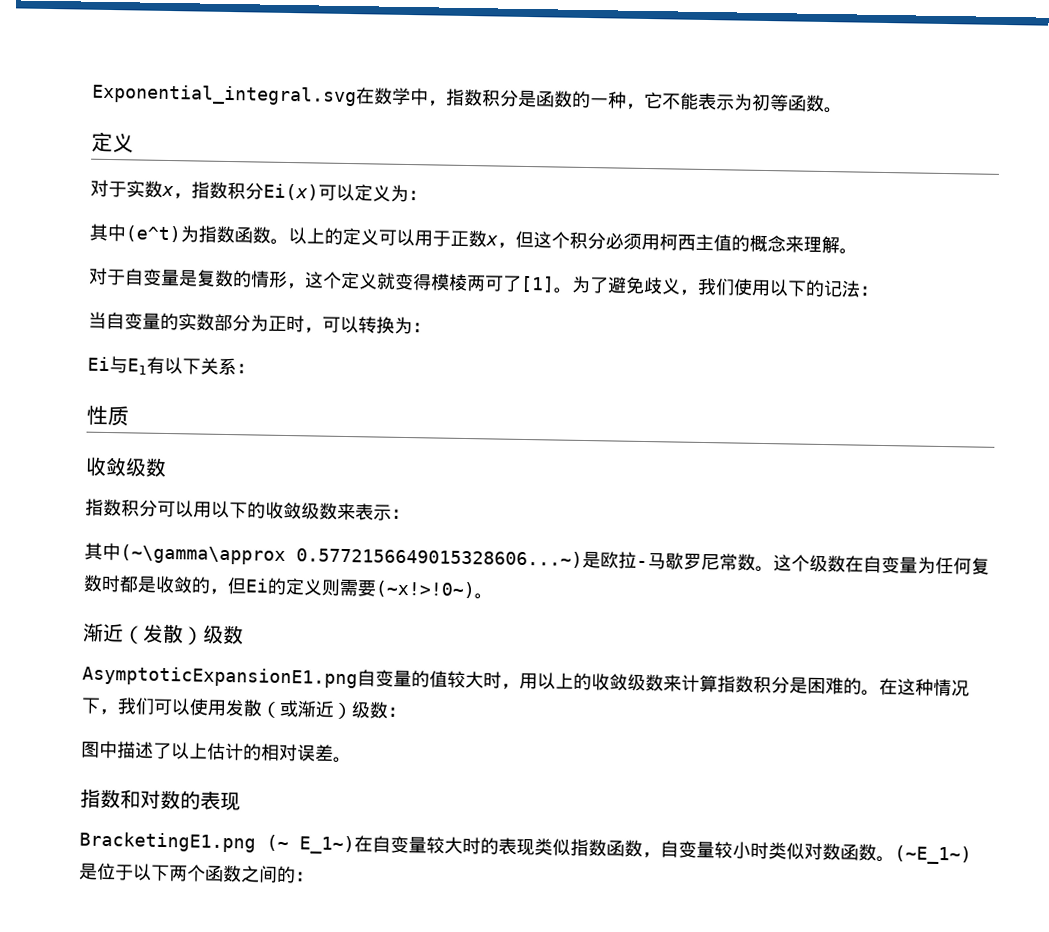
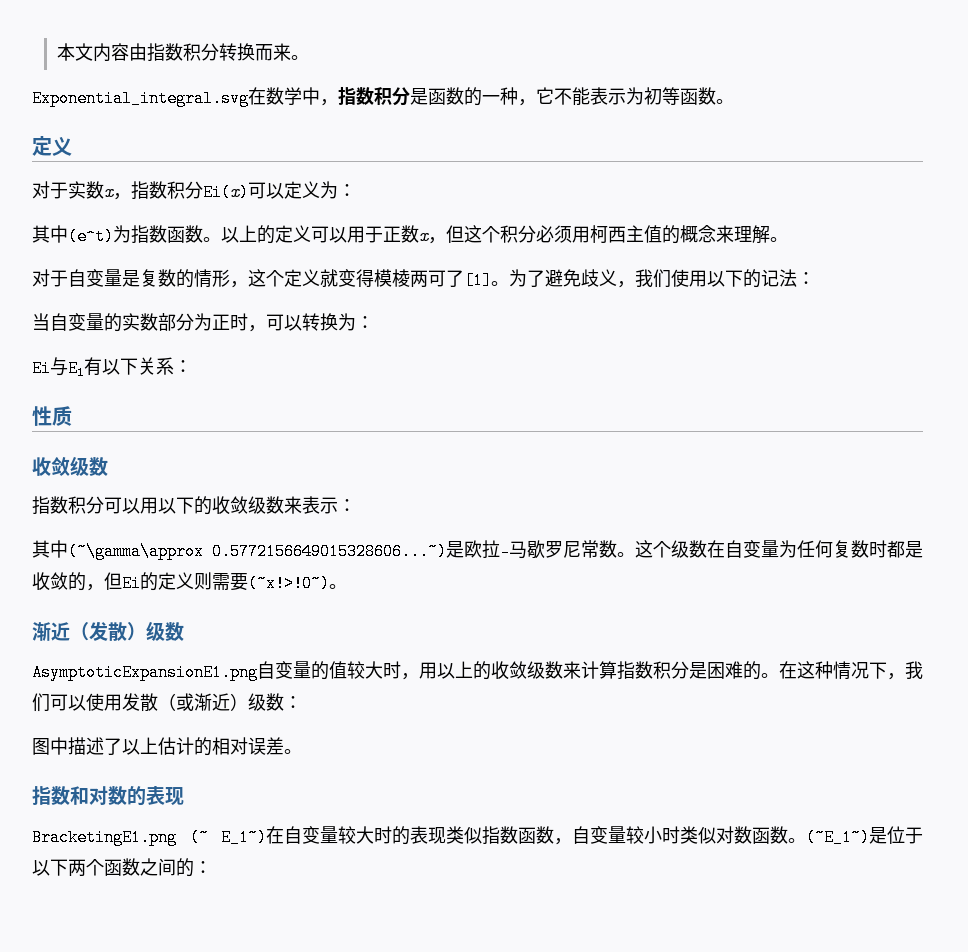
+ 本文内容由指数积分转换而来。

